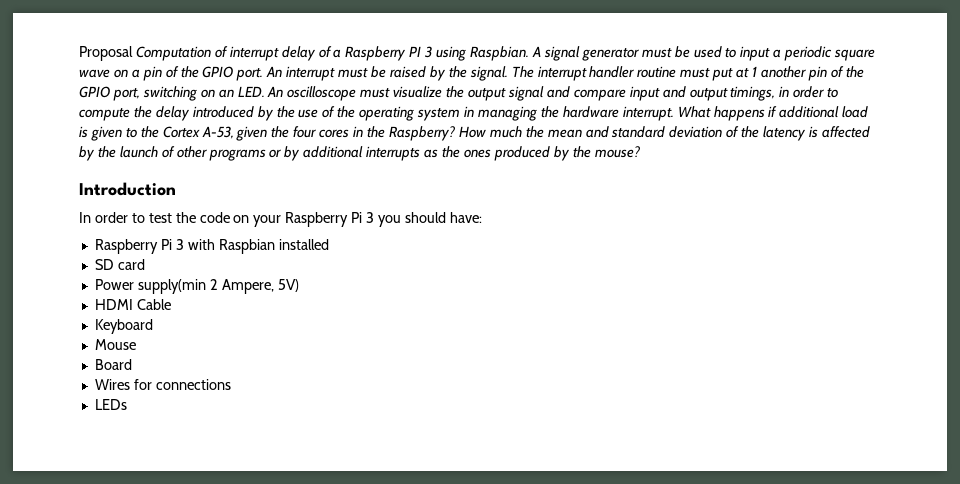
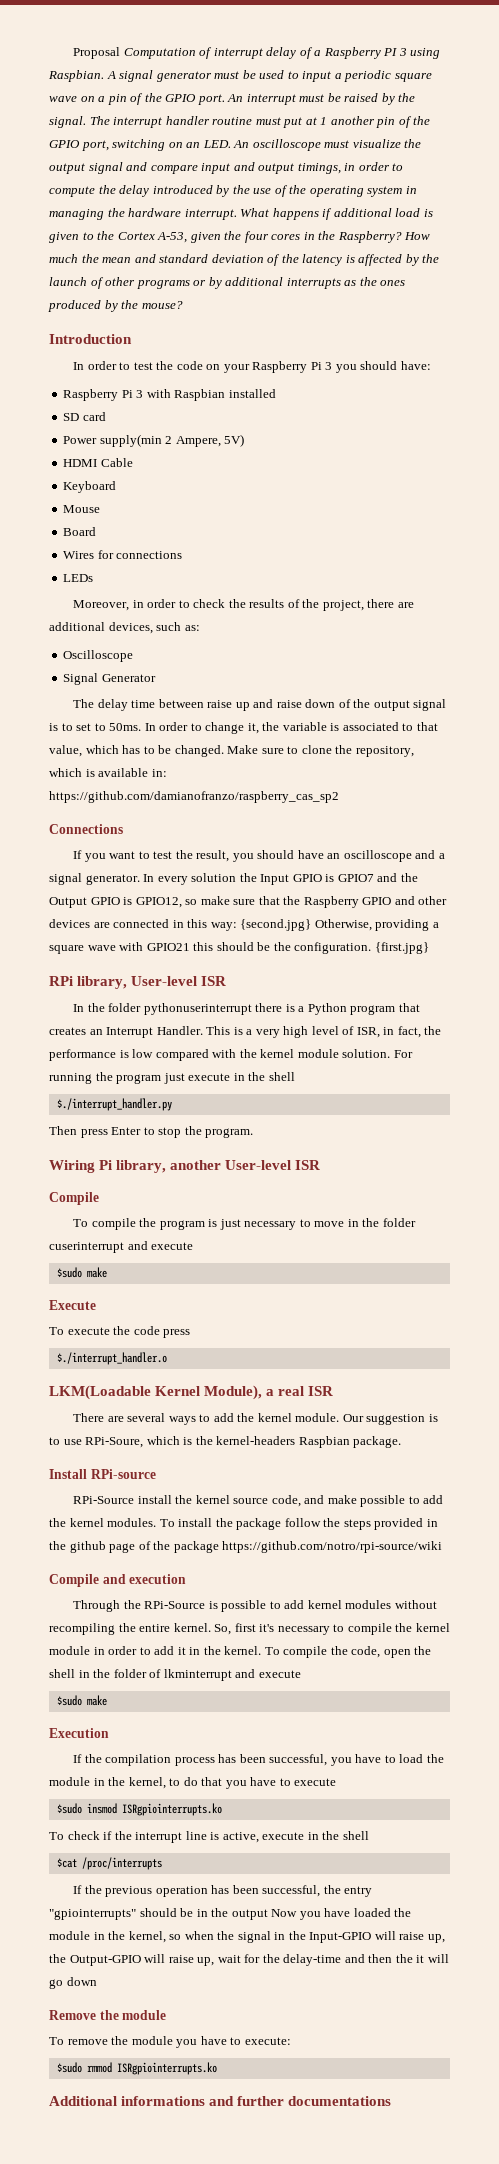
+ Moreover, in order to check the results of the project, there are additional devices, such as:
+ Oscilloscope
+ Signal Generator
+ The delay time between raise up and raise down of the output signal is to set to 50ms. In order to change it, the variable is associated to that value, which has to be changed. Make sure to clone the repository, which is available in: https://github.com/damianofranzo/raspberry_cas_sp2
+ Connections
+ If you want to test the result, you should have an oscilloscope and a signal generator. In every solution the Input GPIO is GPIO7 and the Output GPIO is GPIO12, so make sure that the Raspberry GPIO and other devices are connected in this way: {second.jpg} Otherwise, providing a square wave with GPIO21 this should be the configuration. {first.jpg}
+ RPi library, User-level ISR
+ In the folder pythonuserinterrupt there is a Python program that creates an Interrupt Handler. This is a very high level of ISR, in fact, the performance is low compared with the kernel module solution. For running the program just execute in the shell
+ $./interrupt_handler.py
+ Then press Enter to stop the program.
+ Wiring Pi library, another User-level ISR
+ Compile
+ To compile the program is just necessary to move in the folder cuserinterrupt and execute
+ $sudo make
+ Execute
+ To execute the code press
+ $./interrupt_handler.o
+ LKM(Loadable Kernel Module), a real ISR
+ There are several ways to add the kernel module. Our suggestion is to use RPi-Soure, which is the kernel-headers Raspbian package.
+ Install RPi-source
+ RPi-Source install the kernel source code, and make possible to add the kernel modules. To install the package follow the steps provided in the github page of the package https://github.com/notro/rpi-source/wiki
+ Compile and execution
+ Through the RPi-Source is possible to add kernel modules without recompiling the entire kernel. So, first it's necessary to compile the kernel module in order to add it in the kernel. To compile the code, open the shell in the folder of lkminterrupt and execute
+ $sudo make
+ Execution
+ If the compilation process has been successful, you have to load the module in the kernel, to do that you have to execute
+ $sudo insmod ISRgpiointerrupts.ko
+ To check if the interrupt line is active, execute in the shell
+ $cat /proc/interrupts
+ If the previous operation has been successful, the entry "gpiointerrupts" should be in the output Now you have loaded the module in the kernel, so when the signal in the Input-GPIO will raise up, the Output-GPIO will raise up, wait for the delay-time and then the it will go down
+ Remove the module
+ To remove the module you have to execute:
+ $sudo rmmod ISRgpiointerrupts.ko
+ Additional informations and further documentations

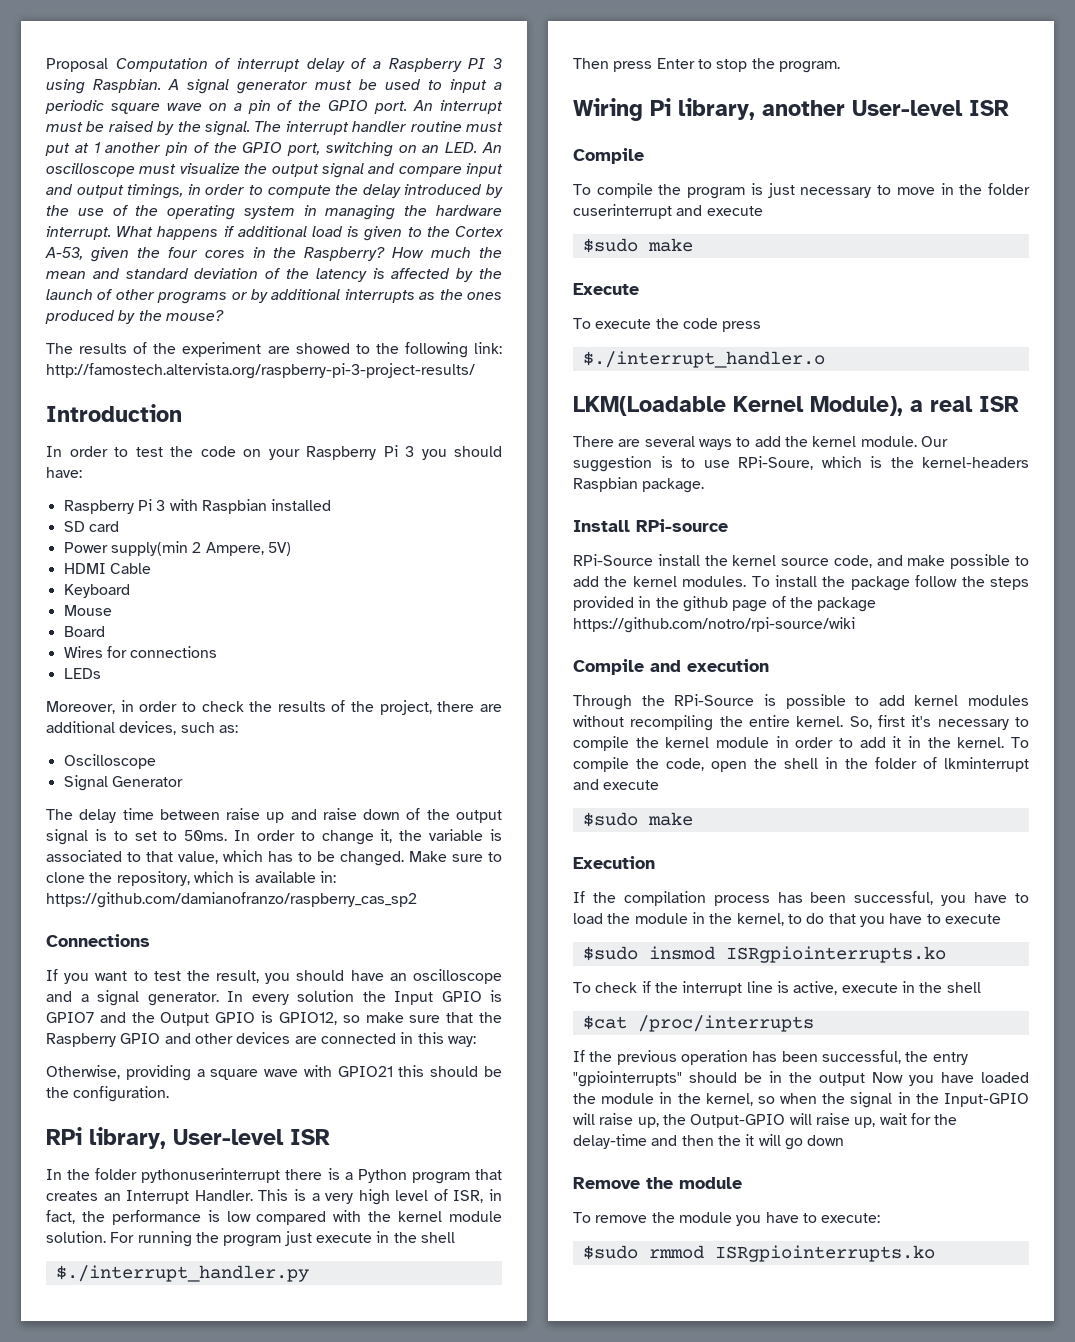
+ The results of the experiment are showed to the following link: http://famostech.altervista.org/raspberry-pi-3-project-results/
- In every solution the Input GPIO is GPIO7 and the Output GPIO is GPIO12, so make sure that the Raspberry GPIO and other devices are connected in this way: {second.jpg} Otherwise, providing a square wave with GPIO21 this should be the configuration. {first.jpg}
+ In every solution the Input GPIO is GPIO7 and the Output GPIO is GPIO12, so make sure that the Raspberry GPIO and other devices are connected in this way:
+ Otherwise, providing a square wave with GPIO21 this should be the configuration.
- Additional informations and further documentations

